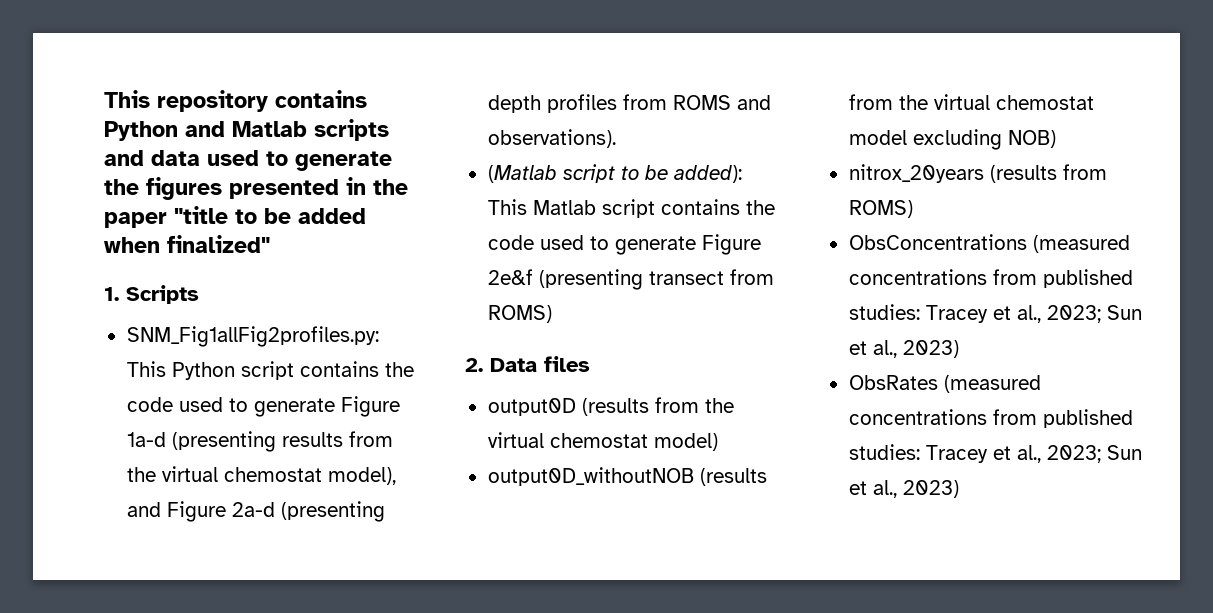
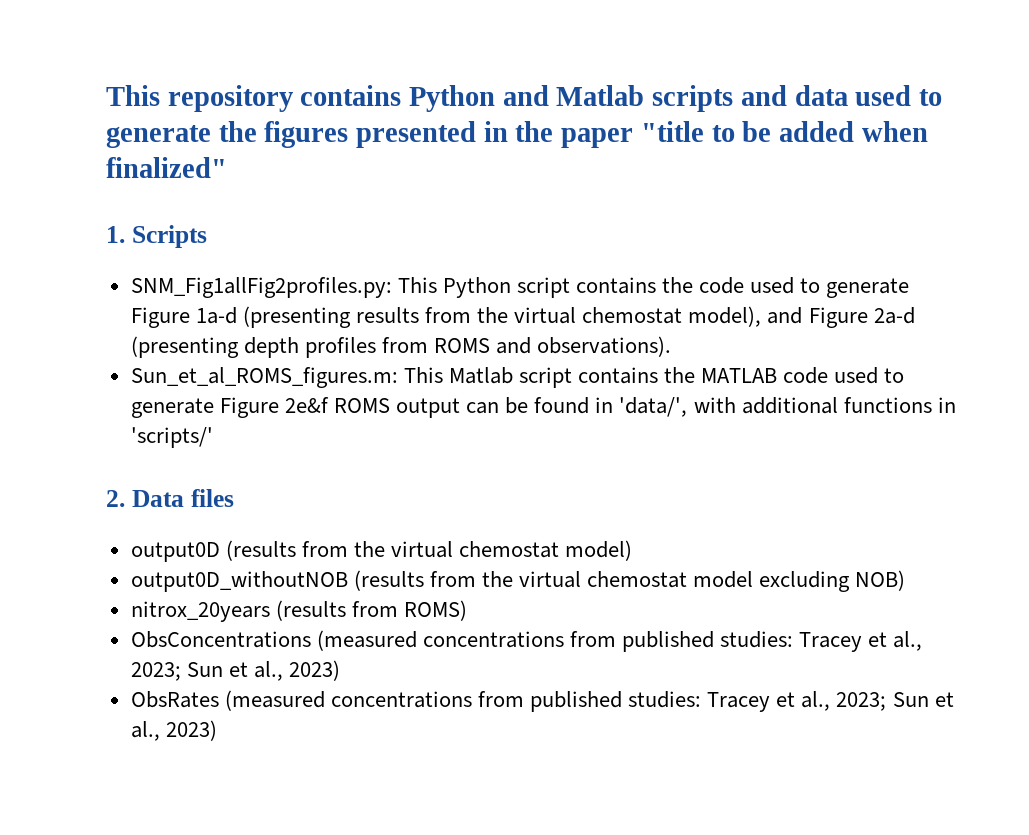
- (Matlab script to be added): This Matlab script contains the code used to generate Figure 2e&f (presenting transect from ROMS)
+ Sun_et_al_ROMS_figures.m: This Matlab script contains the MATLAB code used to generate Figure 2e&f ROMS output can be found in 'data/', with additional functions in 'scripts/'

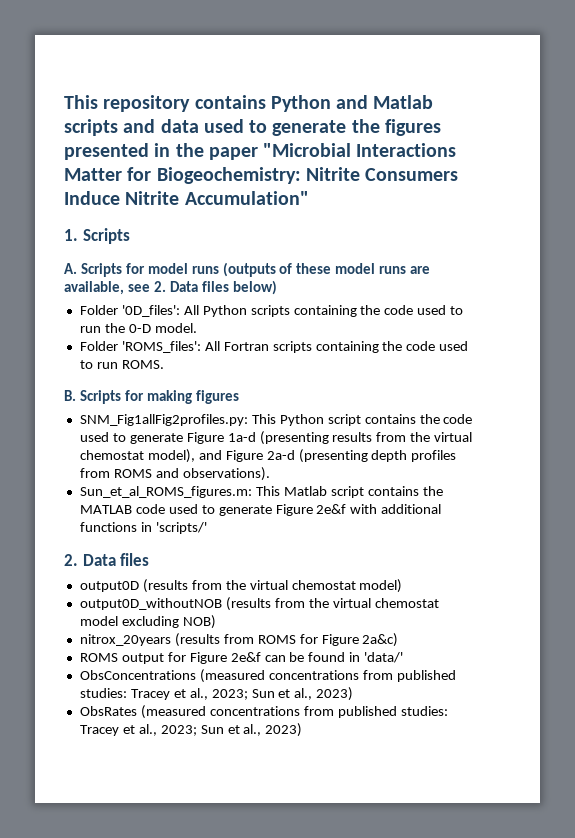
- This repository contains Python and Matlab scripts and data used to generate the figures presented in the paper "title to be added when finalized"
+ This repository contains Python and Matlab scripts and data used to generate the figures presented in the paper "Microbial Interactions Matter for Biogeochemistry: Nitrite Consumers Induce Nitrite Accumulation"
  1. Scripts
+ A. Scripts for model runs (outputs of these model runs are available, see 2. Data files below)
+ Folder '0D_files': All Python scripts containing the code used to run the 0-D model.
+ Folder 'ROMS_files': All Fortran scripts containing the code used to run ROMS.
+ B. Scripts for making figures
- Sun_et_al_ROMS_figures.m: This Matlab script contains the MATLAB code used to generate Figure 2e&f ROMS output can be found in 'data/', with additional functions in 'scripts/'
+ Sun_et_al_ROMS_figures.m: This Matlab script contains the MATLAB code used to generate Figure 2e&f with additional functions in 'scripts/'
- nitrox_20years (results from ROMS)
+ nitrox_20years (results from ROMS for Figure 2a&c)
+ ROMS output for Figure 2e&f can be found in 'data/'

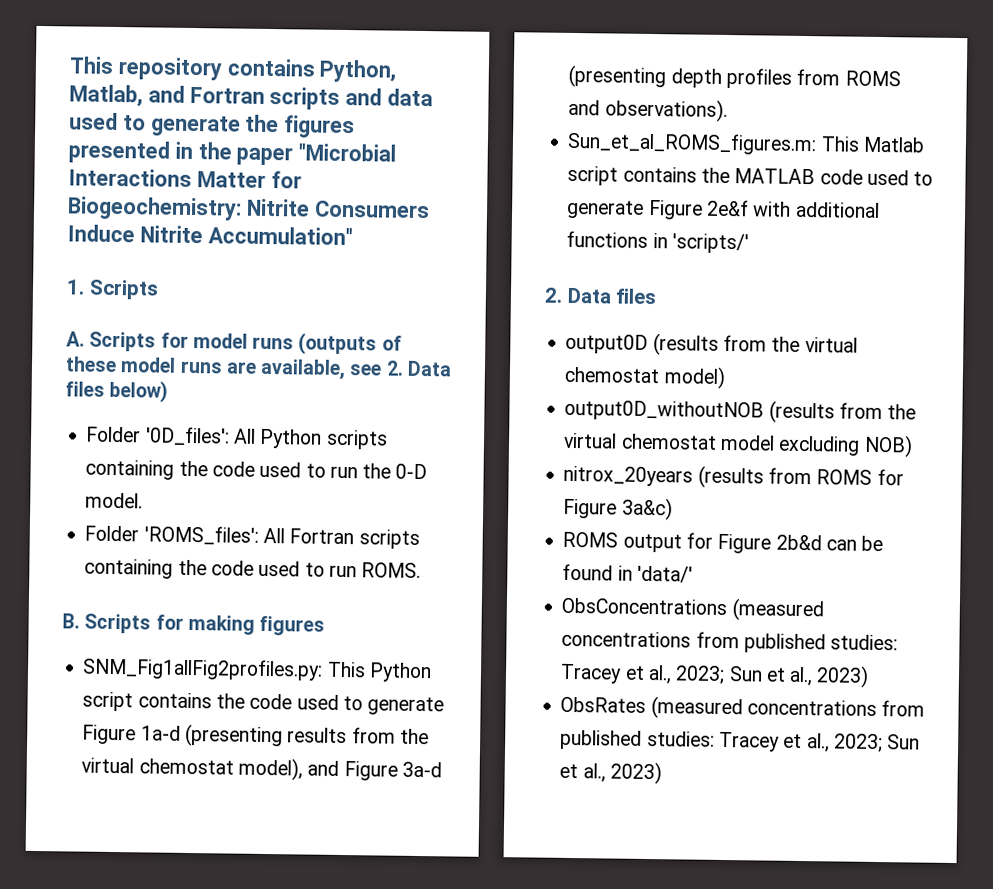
- This repository contains Python and Matlab scripts and data used to generate the figures presented in the paper "Microbial Interactions Matter for Biogeochemistry: Nitrite Consumers Induce Nitrite Accumulation"
+ This repository contains Python, Matlab, and Fortran scripts and data used to generate the figures presented in the paper "Microbial Interactions Matter for Biogeochemistry: Nitrite Consumers Induce Nitrite Accumulation"
- SNM_Fig1allFig2profiles.py: This Python script contains the code used to generate Figure 1a-d (presenting results from the virtual chemostat model), and Figure 2a-d (presenting depth profiles from ROMS and observations).
+ SNM_Fig1allFig2profiles.py: This Python script contains the code used to generate Figure 1a-d (presenting results from the virtual chemostat model), and Figure 3a-d (presenting depth profiles from ROMS and observations).
- nitrox_20years (results from ROMS for Figure 2a&c)
+ nitrox_20years (results from ROMS for Figure 3a&c)
- ROMS output for Figure 2e&f can be found in 'data/'
+ ROMS output for Figure 2b&d can be found in 'data/'

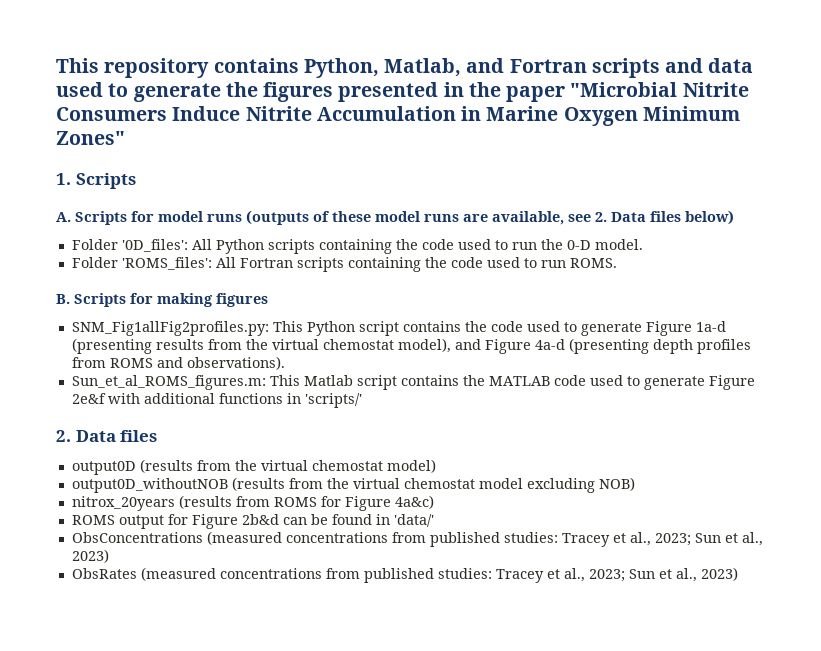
- This repository contains Python, Matlab, and Fortran scripts and data used to generate the figures presented in the paper "Microbial Interactions Matter for Biogeochemistry: Nitrite Consumers Induce Nitrite Accumulation"
+ This repository contains Python, Matlab, and Fortran scripts and data used to generate the figures presented in the paper "Microbial Nitrite Consumers Induce Nitrite Accumulation in Marine Oxygen Minimum Zones"
- SNM_Fig1allFig2profiles.py: This Python script contains the code used to generate Figure 1a-d (presenting results from the virtual chemostat model), and Figure 3a-d (presenting depth profiles from ROMS and observations).
+ SNM_Fig1allFig2profiles.py: This Python script contains the code used to generate Figure 1a-d (presenting results from the virtual chemostat model), and Figure 4a-d (presenting depth profiles from ROMS and observations).
- nitrox_20years (results from ROMS for Figure 3a&c)
+ nitrox_20years (results from ROMS for Figure 4a&c)

